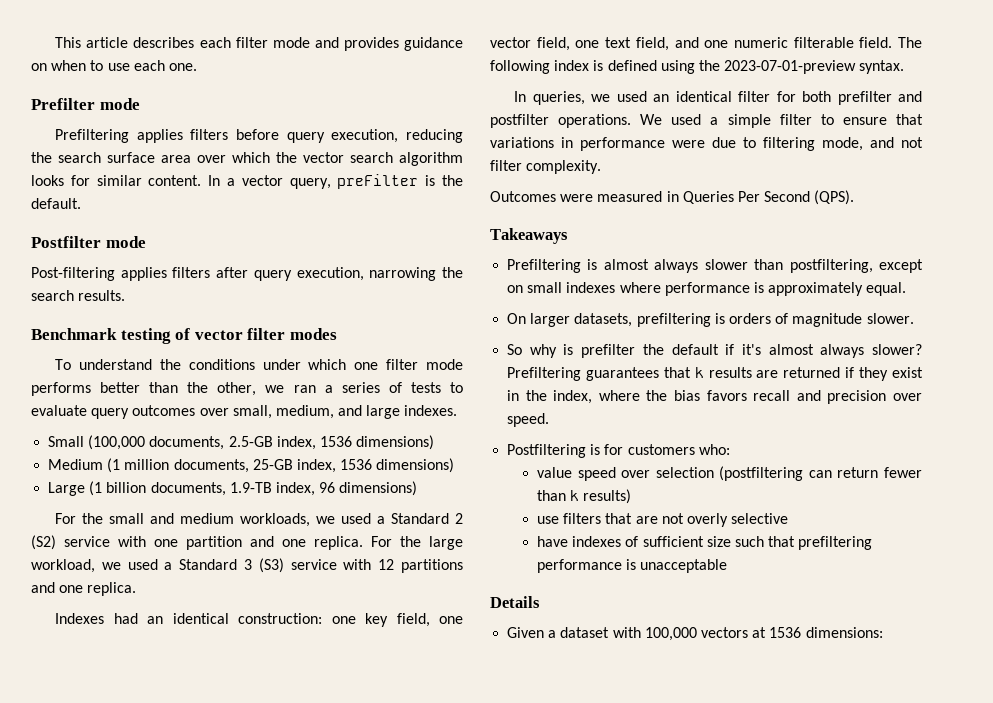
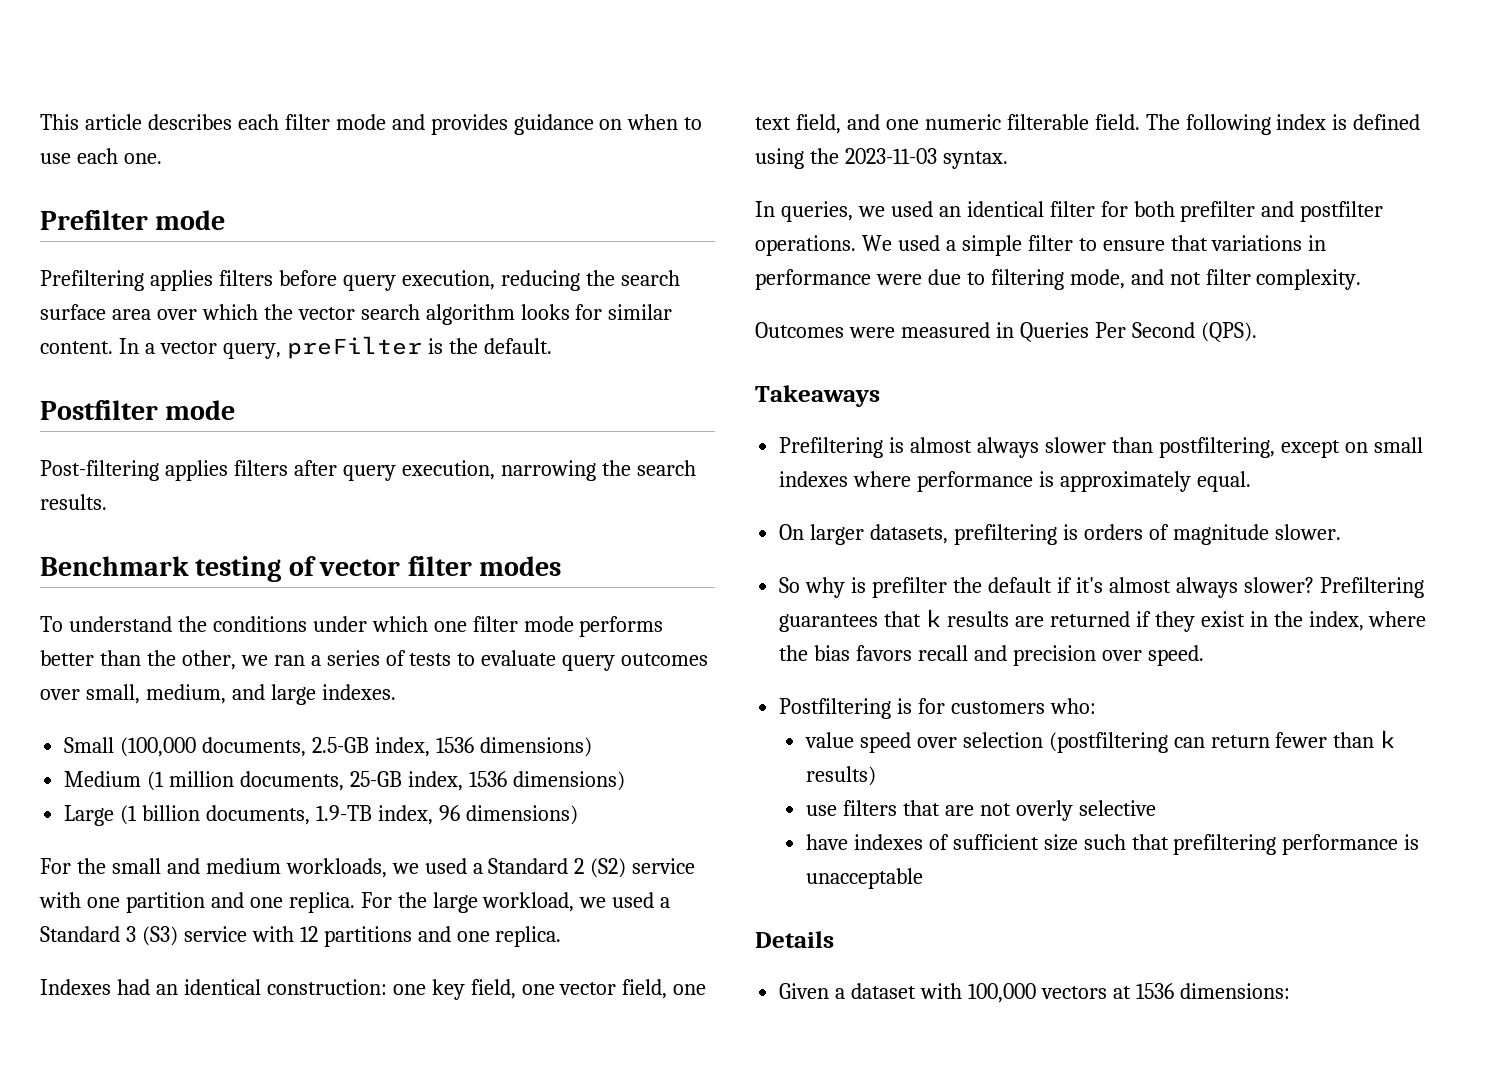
- The following index is defined using the 2023-07-01-preview syntax.
+ The following index is defined using the 2023-11-03 syntax.

